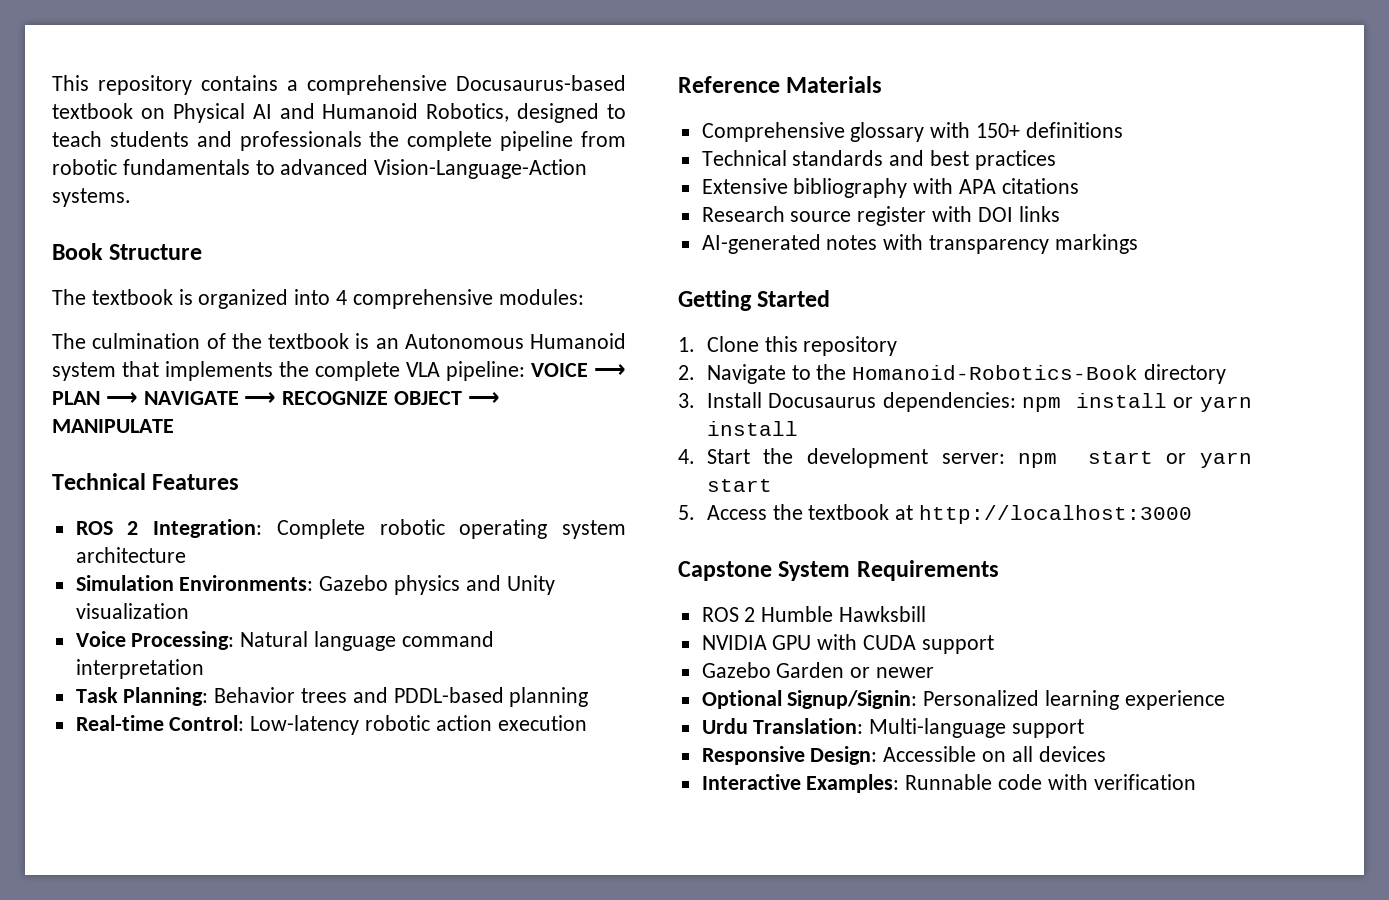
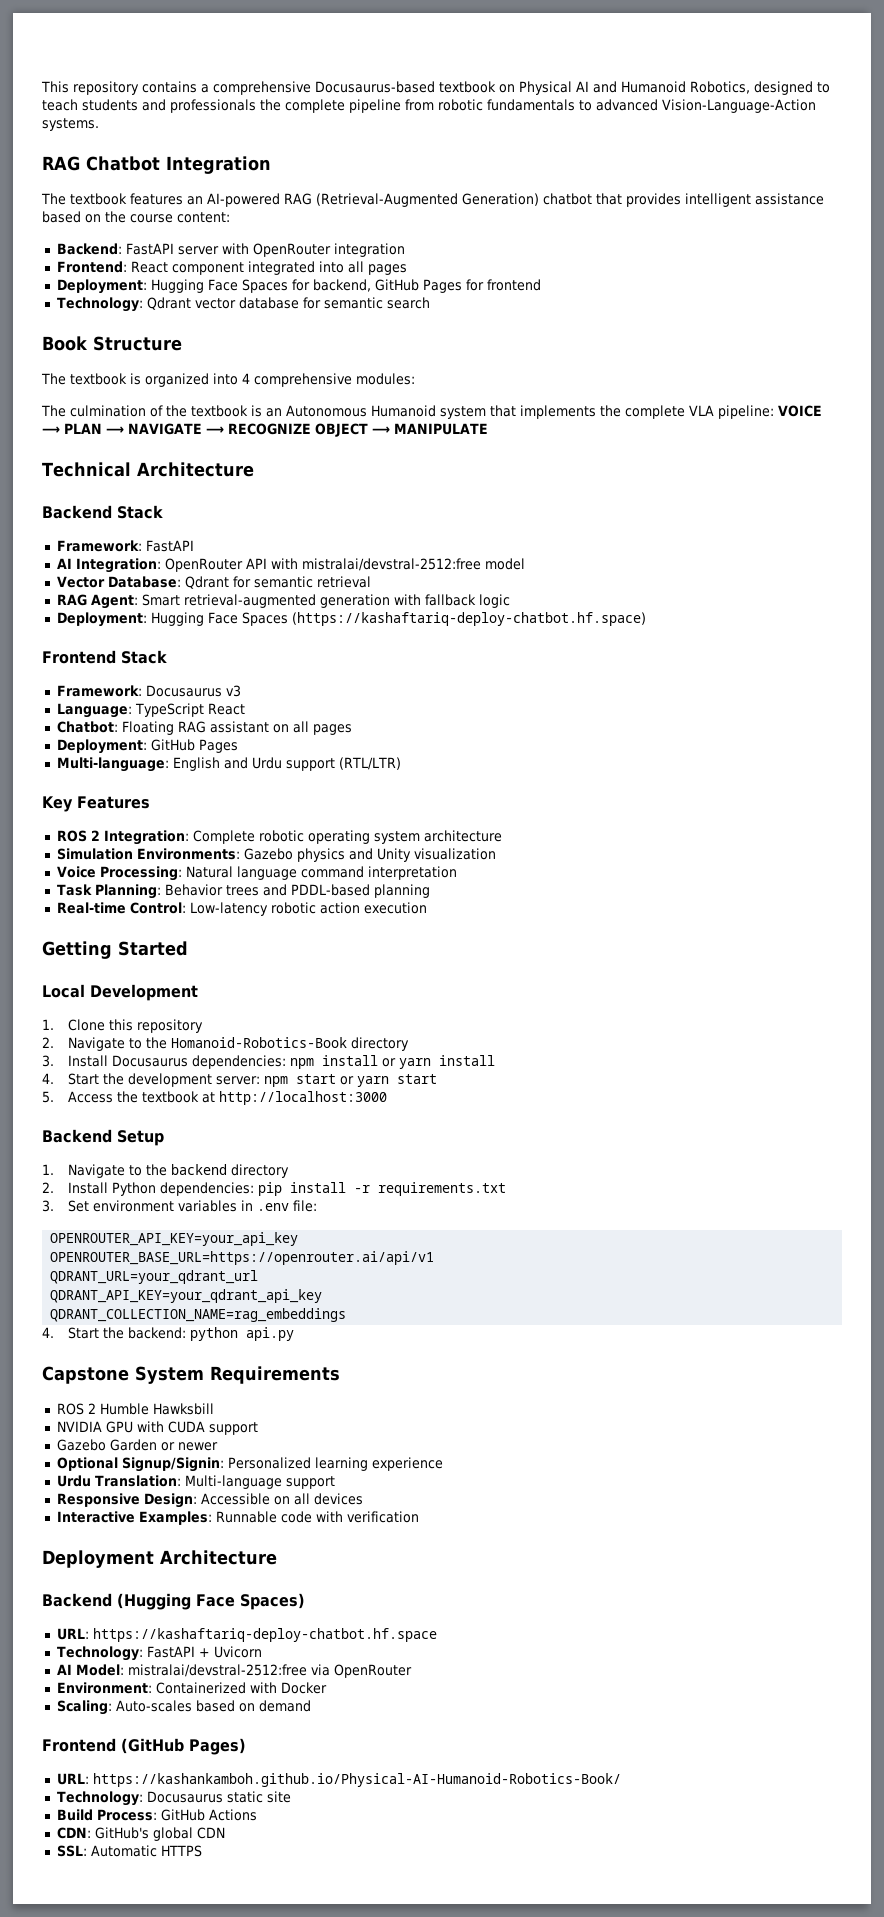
+ RAG Chatbot Integration
+ The textbook features an AI-powered RAG (Retrieval-Augmented Generation) chatbot that provides intelligent assistance based on the course content:
+ Backend: FastAPI server with OpenRouter integration
+ Frontend: React component integrated into all pages
+ Deployment: Hugging Face Spaces for backend, GitHub Pages for frontend
+ Technology: Qdrant vector database for semantic search
- Technical Features
+ Technical Architecture
+ Backend Stack
+ Framework: FastAPI
+ AI Integration: OpenRouter API with mistralai/devstral-2512:free model
+ Vector Database: Qdrant for semantic retrieval
+ RAG Agent: Smart retrieval-augmented generation with fallback logic
+ Deployment: Hugging Face Spaces (https://kashaftariq-deploy-chatbot.hf.space)
+ Frontend Stack
+ Framework: Docusaurus v3
+ Language: TypeScript React
+ Chatbot: Floating RAG assistant on all pages
+ Deployment: GitHub Pages
+ Multi-language: English and Urdu support (RTL/LTR)
+ Key Features
- Reference Materials
- Comprehensive glossary with 150+ definitions
- Technical standards and best practices
- Extensive bibliography with APA citations
- Research source register with DOI links
- AI-generated notes with transparency markings
+ Local Development
+ Backend Setup
+ 1. Navigate to the backend directory
+ 2. Install Python dependencies: pip install -r requirements.txt
+ 3. Set environment variables in .env file:
+ OPENROUTER_API_KEY=your_api_key
+ OPENROUTER_BASE_URL=https://openrouter.ai/api/v1
+ QDRANT_URL=your_qdrant_url
+ QDRANT_API_KEY=your_qdrant_api_key
+ QDRANT_COLLECTION_NAME=rag_embeddings
+ 4. Start the backend: python api.py
+ Deployment Architecture
+ Backend (Hugging Face Spaces)
+ URL: https://kashaftariq-deploy-chatbot.hf.space
+ Technology: FastAPI + Uvicorn
+ AI Model: mistralai/devstral-2512:free via OpenRouter
+ Environment: Containerized with Docker
+ Scaling: Auto-scales based on demand
+ Frontend (GitHub Pages)
+ URL: https://kashankamboh.github.io/Physical-AI-Humanoid-Robotics-Book/
+ Technology: Docusaurus static site
+ Build Process: GitHub Actions
+ CDN: GitHub's global CDN
+ SSL: Automatic HTTPS

